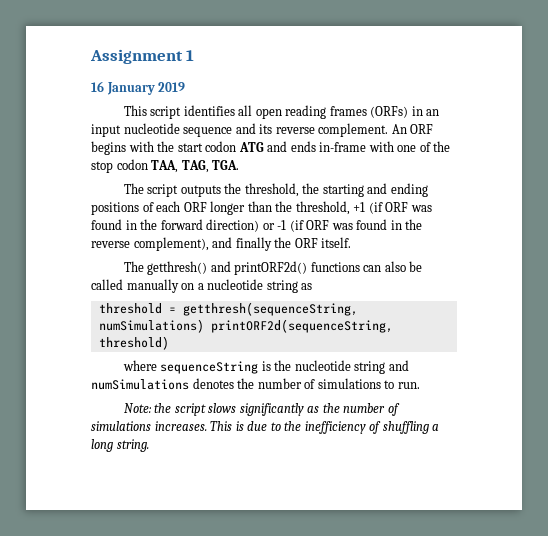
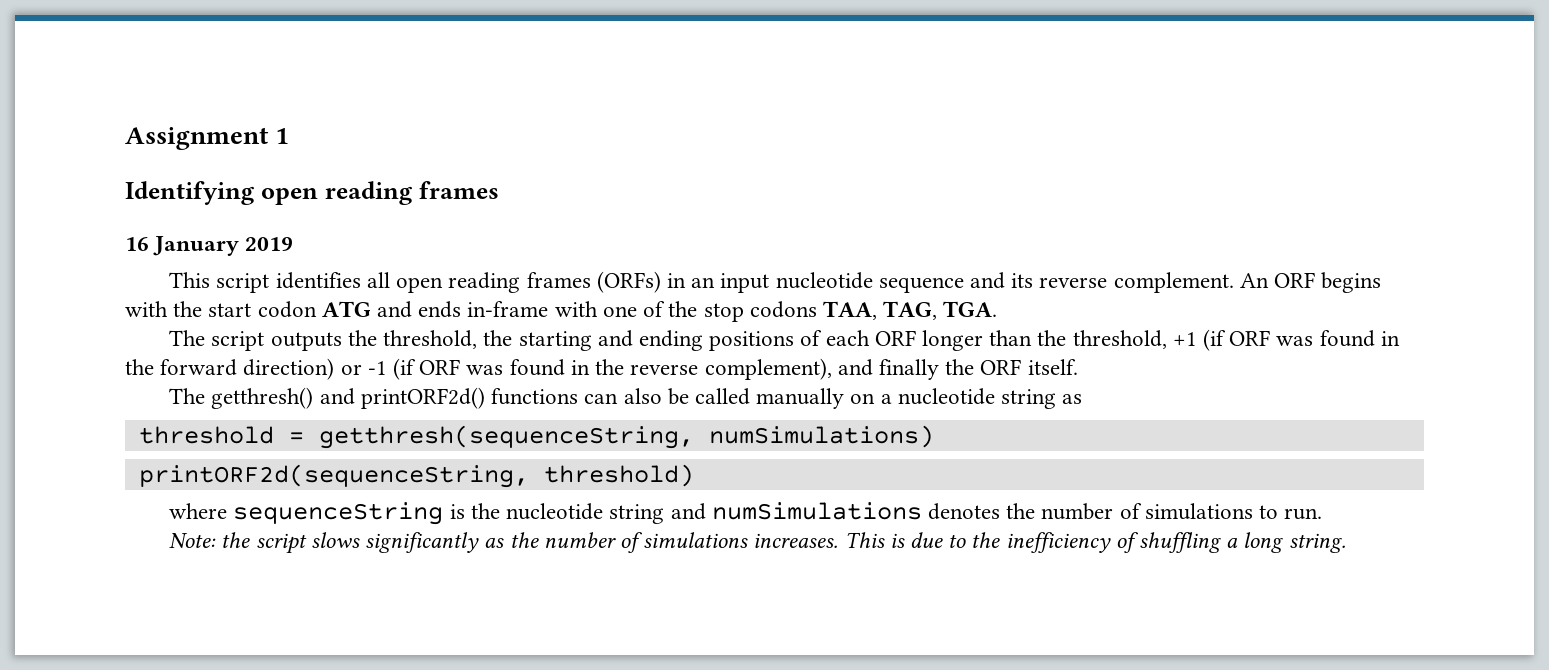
+ Identifying open reading frames
- An ORF begins with the start codon ATG and ends in-frame with one of the stop codon TAA, TAG, TGA.
+ An ORF begins with the start codon ATG and ends in-frame with one of the stop codons TAA, TAG, TGA.
- threshold = getthresh(sequenceString, numSimulations) printORF2d(sequenceString, threshold)
+ threshold = getthresh(sequenceString, numSimulations)
+ printORF2d(sequenceString, threshold)

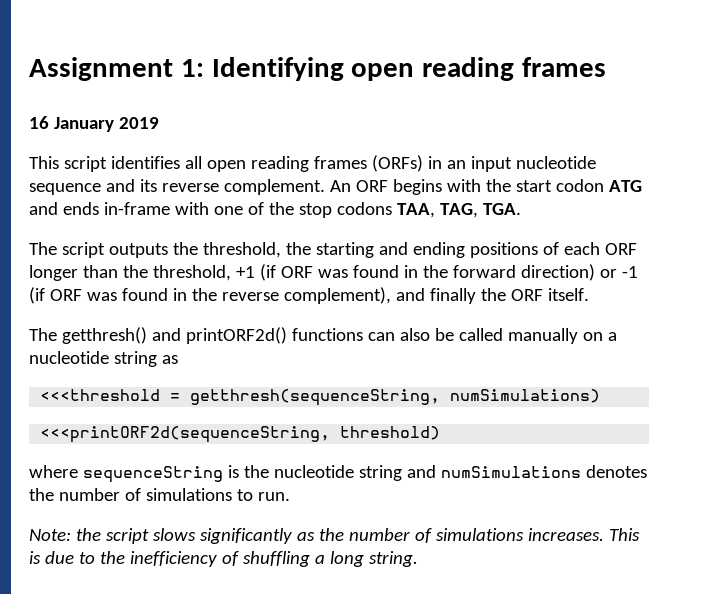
- Assignment 1
- Identifying open reading frames
+ Assignment 1: Identifying open reading frames
- threshold = getthresh(sequenceString, numSimulations)
+ <<<threshold = getthresh(sequenceString, numSimulations)
- printORF2d(sequenceString, threshold)
+ <<<printORF2d(sequenceString, threshold)

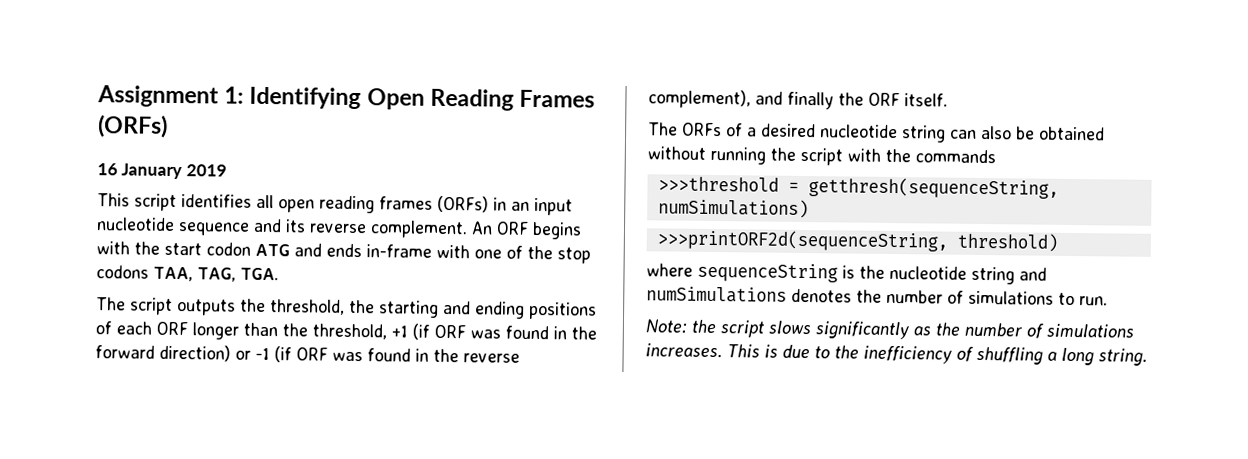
- Assignment 1: Identifying open reading frames
+ Assignment 1: Identifying Open Reading Frames (ORFs)
- The getthresh() and printORF2d() functions can also be called manually on a nucleotide string as
- <<<threshold = getthresh(sequenceString, numSimulations)
+ The ORFs of a desired nucleotide string can also be obtained without running the script with the commands
+ >>>threshold = getthresh(sequenceString, numSimulations)
- <<<printORF2d(sequenceString, threshold)
+ >>>printORF2d(sequenceString, threshold)

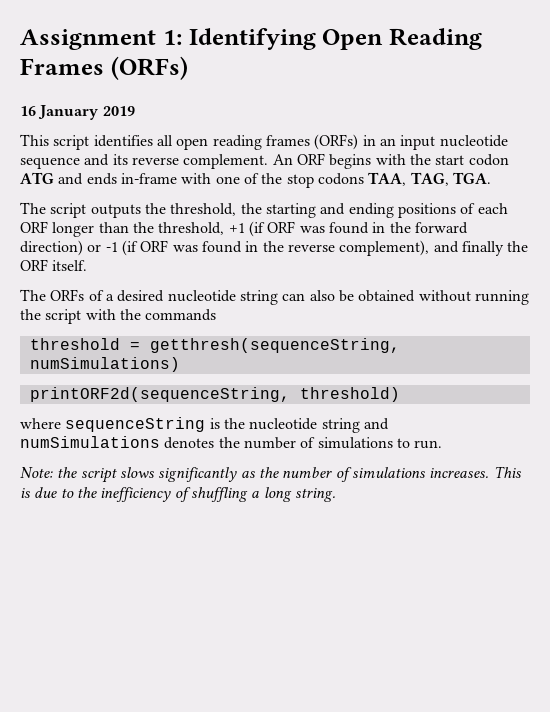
- >>>threshold = getthresh(sequenceString, numSimulations)
+ threshold = getthresh(sequenceString, numSimulations)
- >>>printORF2d(sequenceString, threshold)
+ printORF2d(sequenceString, threshold)

